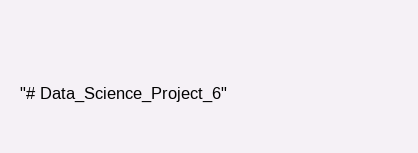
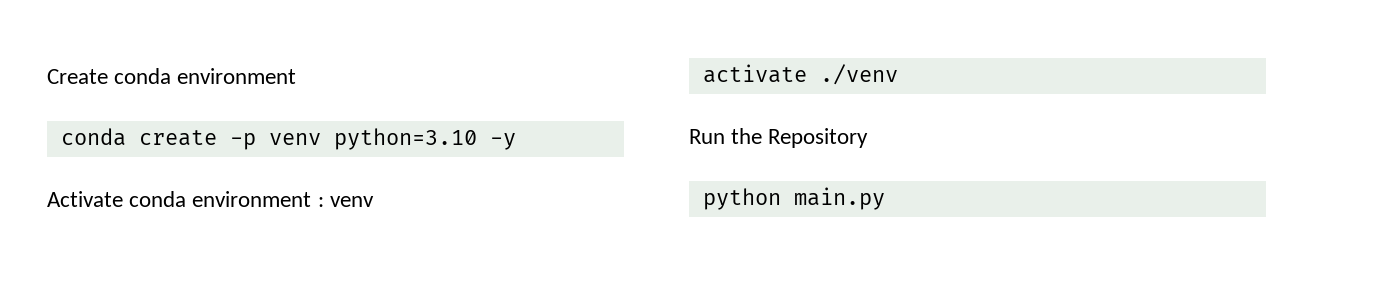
- "# Data_Science_Project_6"
+ Create conda environment
+ conda create -p venv python=3.10 -y
+ Activate conda environment : venv
+ activate ./venv
+ Run the Repository
+ python main.py

